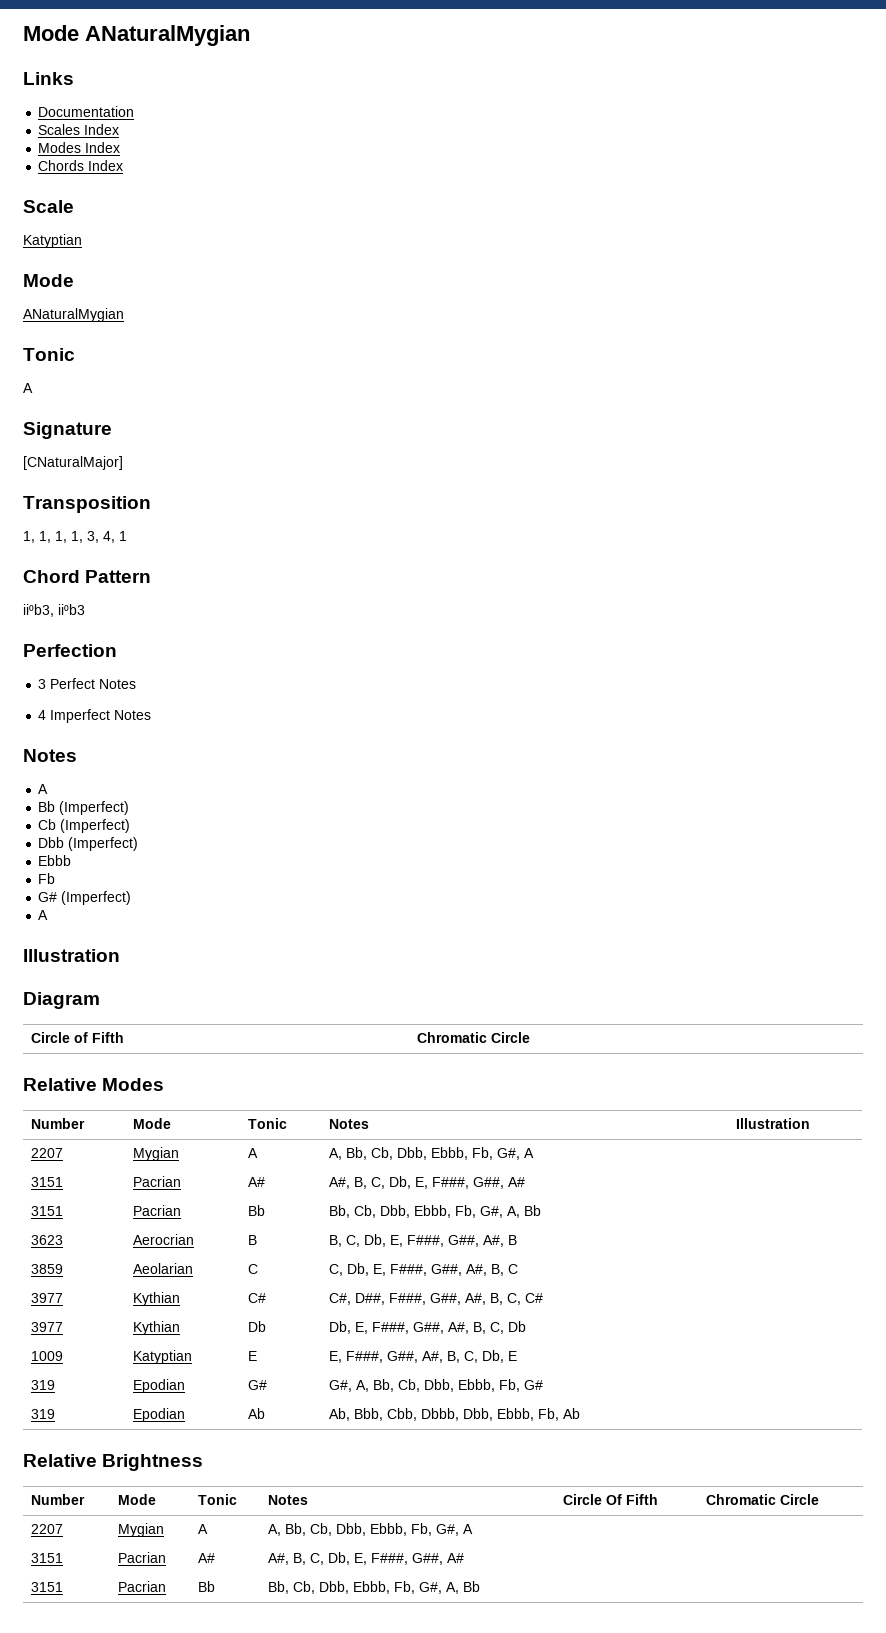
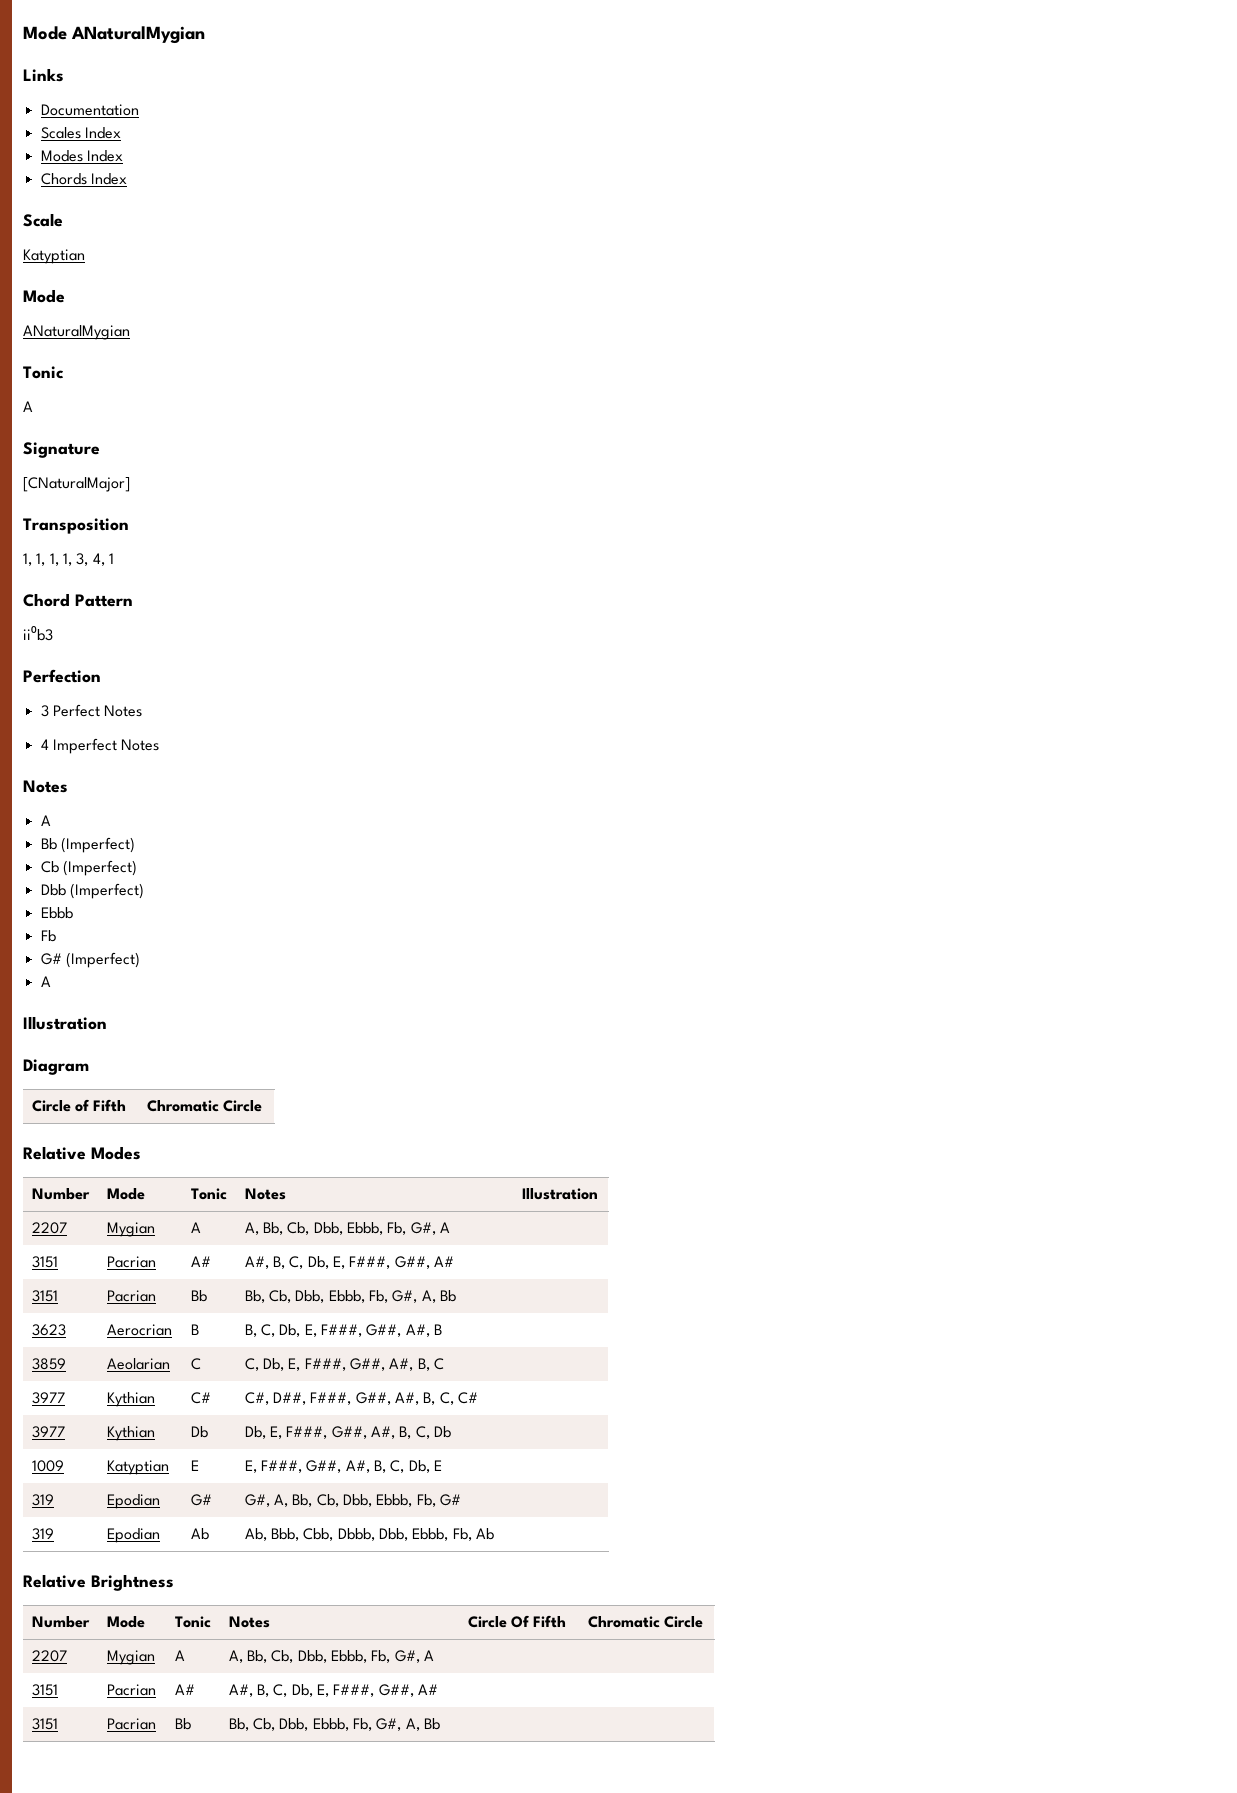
- ii⁰b3, ii⁰b3
+ ii⁰b3

